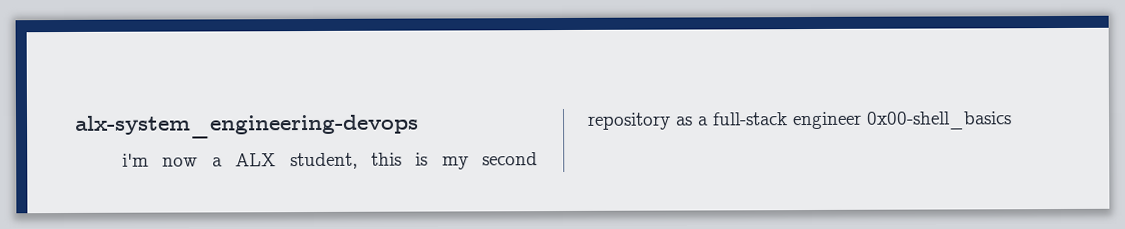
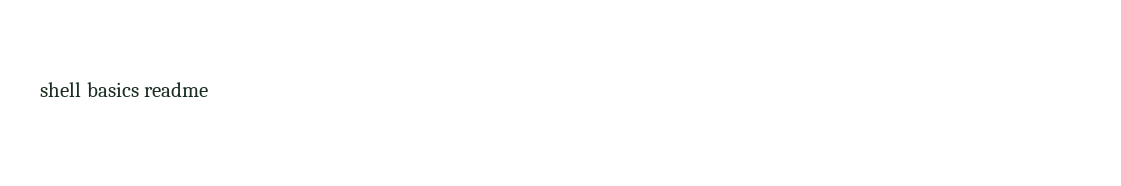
- alx-system_engineering-devops
- i'm now a ALX student, this is my second repository as a full-stack engineer 0x00-shell_basics
+ shell basics readme

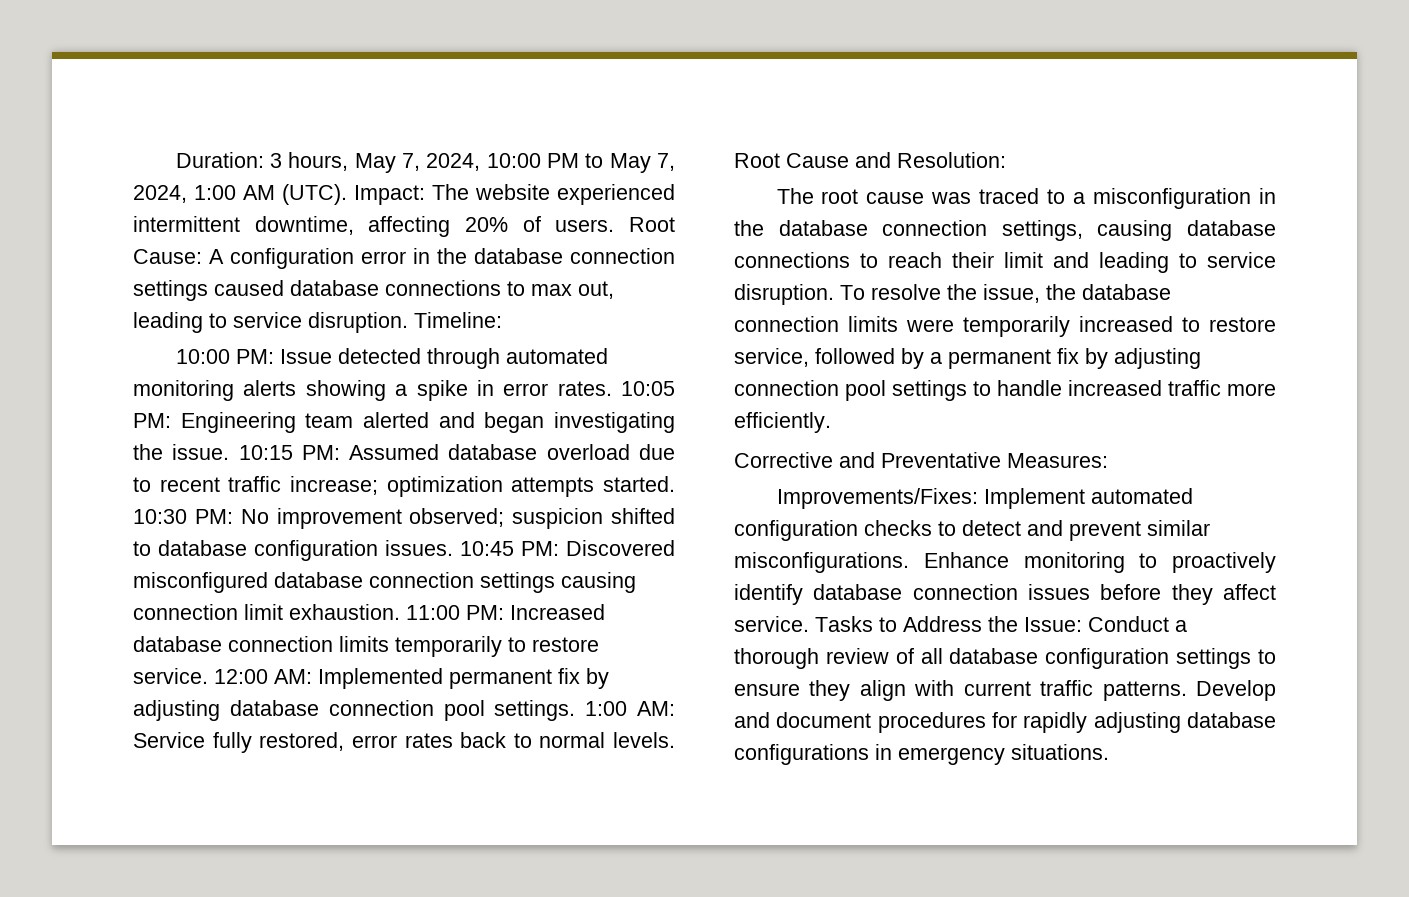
- shell basics readme
+ Duration: 3 hours, May 7, 2024, 10:00 PM to May 7, 2024, 1:00 AM (UTC). Impact: The website experienced intermittent downtime, affecting 20% of users. Root Cause: A configuration error in the database connection settings caused database connections to max out, leading to service disruption. Timeline:
+ 10:00 PM: Issue detected through automated monitoring alerts showing a spike in error rates. 10:05 PM: Engineering team alerted and began investigating the issue. 10:15 PM: Assumed database overload due to recent traffic increase; optimization attempts started. 10:30 PM: No improvement observed; suspicion shifted to database configuration issues. 10:45 PM: Discovered misconfigured database connection settings causing connection limit exhaustion. 11:00 PM: Increased database connection limits temporarily to restore service. 12:00 AM: Implemented permanent fix by adjusting database connection pool settings. 1:00 AM: Service fully restored, error rates back to normal levels. Root Cause and Resolution:
+ The root cause was traced to a misconfiguration in the database connection settings, causing database connections to reach their limit and leading to service disruption. To resolve the issue, the database connection limits were temporarily increased to restore service, followed by a permanent fix by adjusting connection pool settings to handle increased traffic more efficiently.
+ Corrective and Preventative Measures:
+ Improvements/Fixes: Implement automated configuration checks to detect and prevent similar misconfigurations. Enhance monitoring to proactively identify database connection issues before they affect service. Tasks to Address the Issue: Conduct a thorough review of all database configuration settings to ensure they align with current traffic patterns. Develop and document procedures for rapidly adjusting database configurations in emergency situations.

